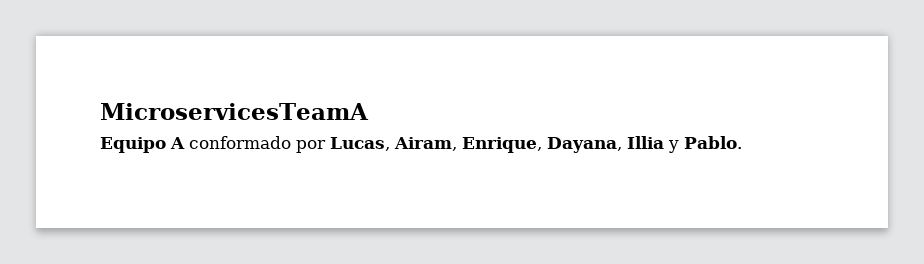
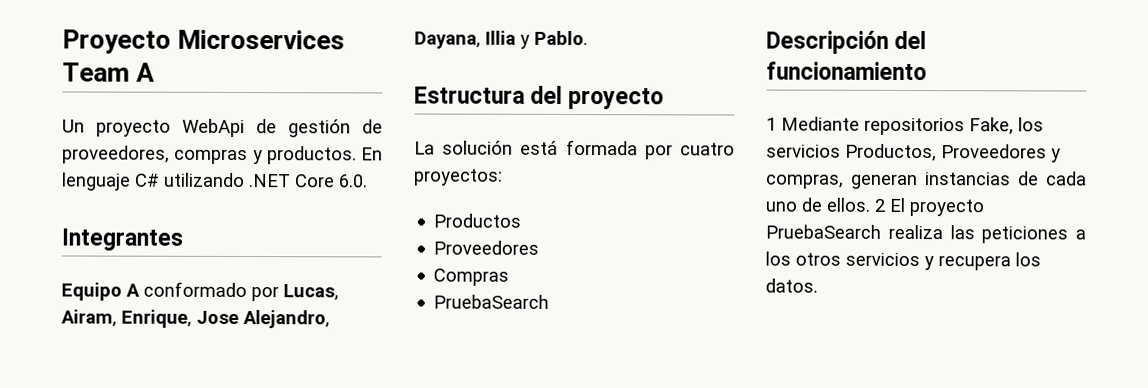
- MicroservicesTeamA
+ Proyecto Microservices Team A
+ Un proyecto WebApi de gestión de proveedores, compras y productos. En lenguaje C# utilizando .NET Core 6.0.
+ Integrantes
- Equipo A conformado por Lucas, Airam, Enrique, Dayana, Illia y Pablo.
+ Equipo A conformado por Lucas, Airam, Enrique, Jose Alejandro, Dayana, Illia y Pablo.
+ Estructura del proyecto
+ La solución está formada por cuatro proyectos:
+ Productos
+ Proveedores
+ Compras
+ PruebaSearch
+ Descripción del funcionamiento
+ 1 Mediante repositorios Fake, los servicios Productos, Proveedores y compras, generan instancias de cada uno de ellos. 2 El proyecto PruebaSearch realiza las peticiones a los otros servicios y recupera los datos.

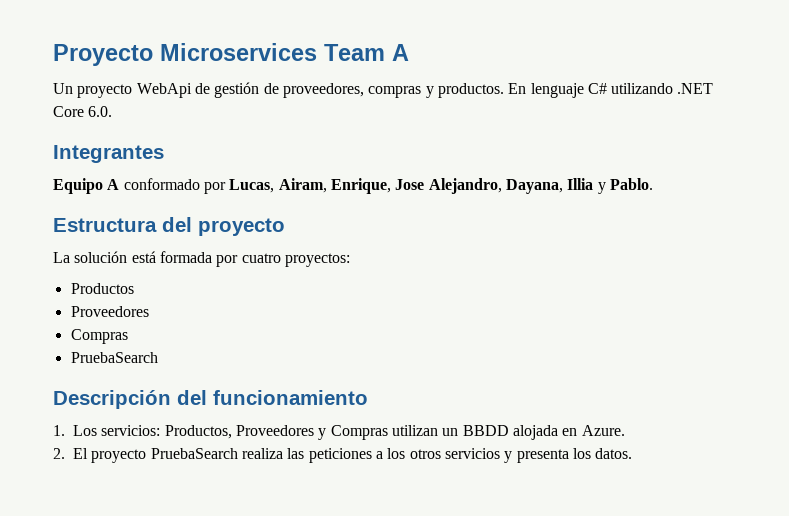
- 1 Mediante repositorios Fake, los servicios Productos, Proveedores y compras, generan instancias de cada uno de ellos. 2 El proyecto PruebaSearch realiza las peticiones a los otros servicios y recupera los datos.
+ 1. Los servicios: Productos, Proveedores y Compras utilizan un BBDD alojada en Azure.
+ 2. El proyecto PruebaSearch realiza las peticiones a los otros servicios y presenta los datos.

